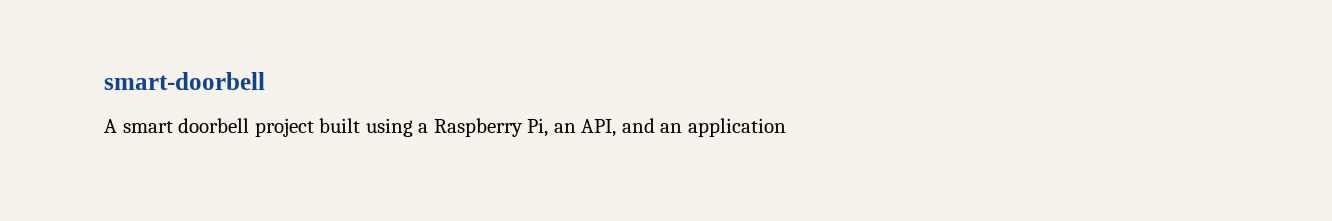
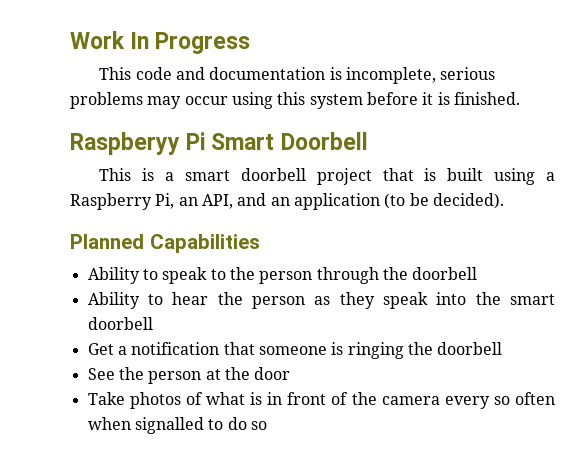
- smart-doorbell
- A smart doorbell project built using a Raspberry Pi, an API, and an application
+ Work In Progress
+ This code and documentation is incomplete, serious problems may occur using this system before it is finished.
+ Raspberyy Pi Smart Doorbell
+ This is a smart doorbell project that is built using a Raspberry Pi, an API, and an application (to be decided).
+ Planned Capabilities
+ Ability to speak to the person through the doorbell
+ Ability to hear the person as they speak into the smart doorbell
+ Get a notification that someone is ringing the doorbell
+ See the person at the door
+ Take photos of what is in front of the camera every so often when signalled to do so

